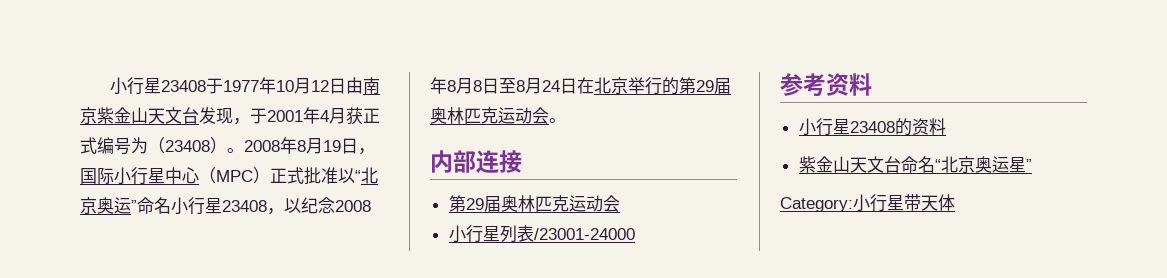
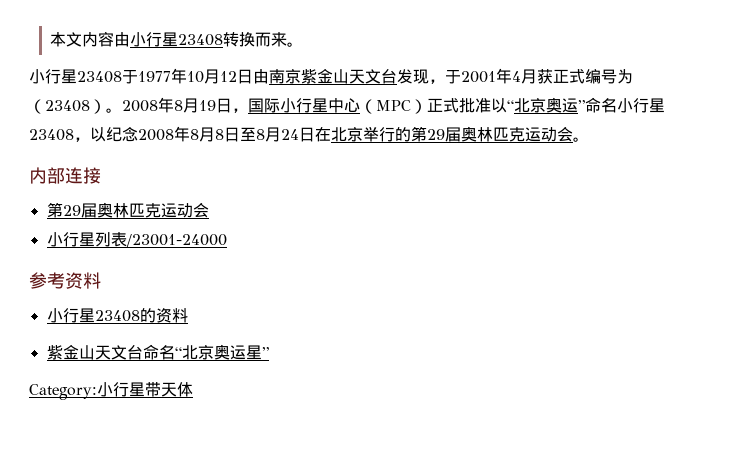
+ 本文内容由小行星23408转换而来。

